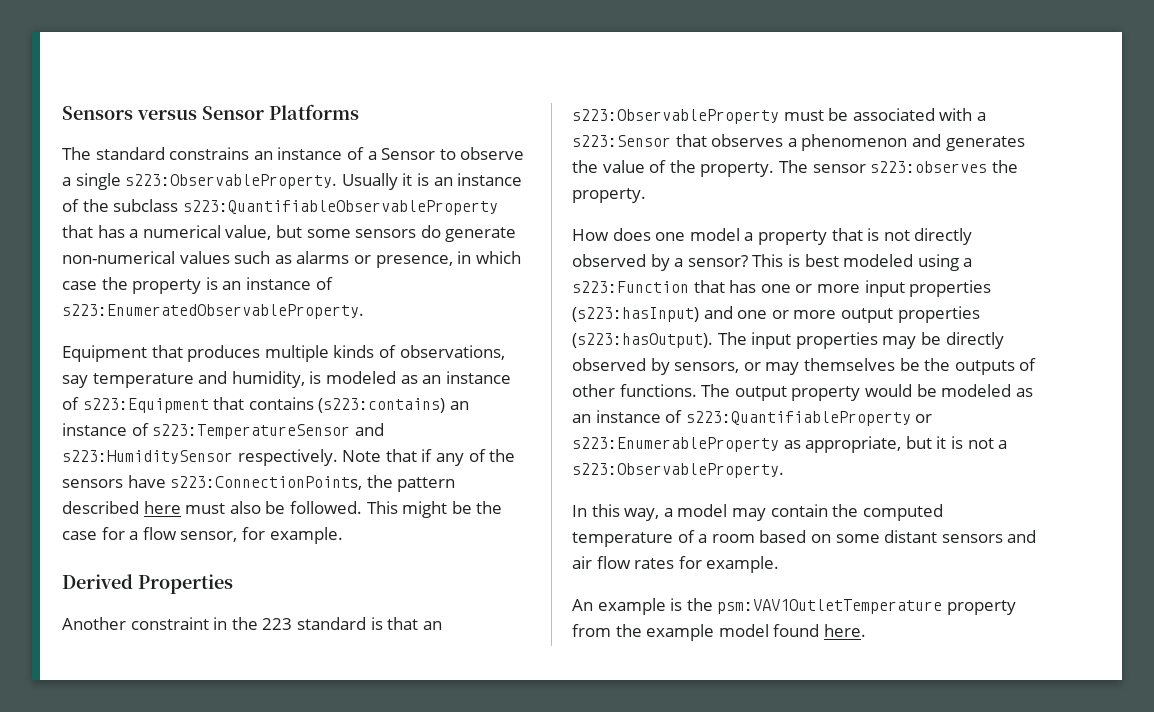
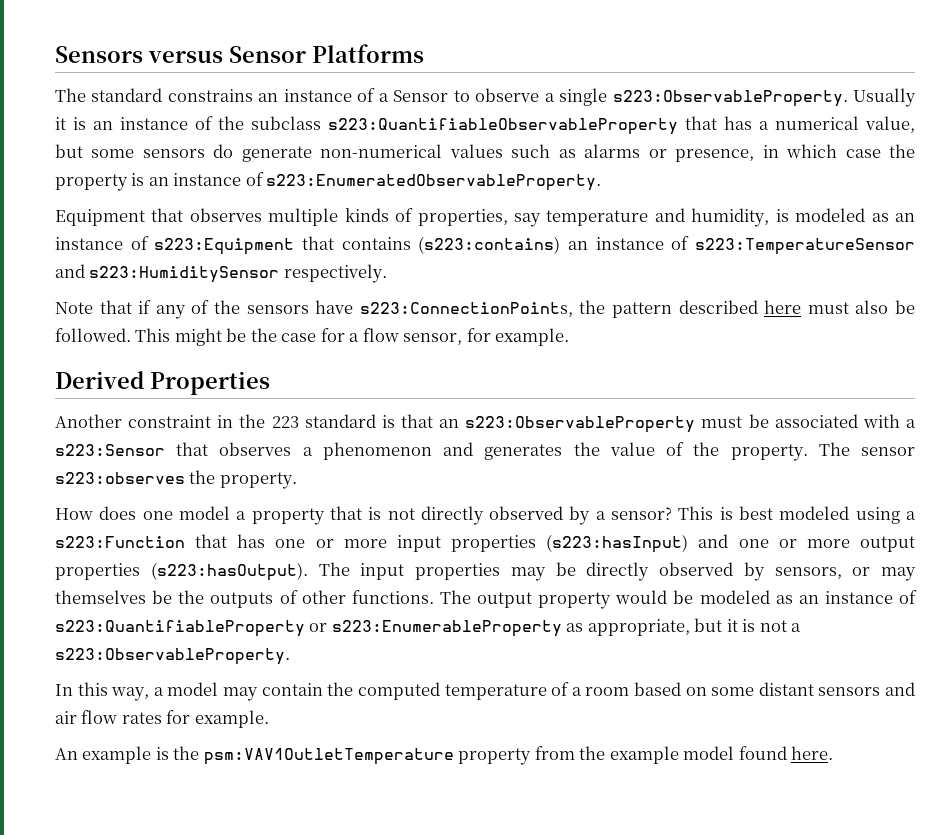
- Equipment that produces multiple kinds of observations, say temperature and humidity, is modeled as an instance of s223:Equipment that contains (s223:contains) an instance of s223:TemperatureSensor and s223:HumiditySensor respectively. Note that if any of the sensors have s223:ConnectionPoints, the pattern described here must also be followed.
+ Equipment that observes multiple kinds of properties, say temperature and humidity, is modeled as an instance of s223:Equipment that contains (s223:contains) an instance of s223:TemperatureSensor and s223:HumiditySensor respectively.
+ Note that if any of the sensors have s223:ConnectionPoints, the pattern described here must also be followed.

